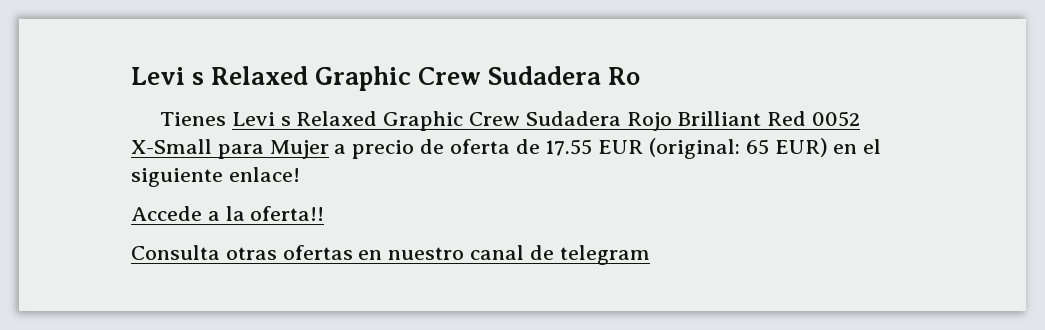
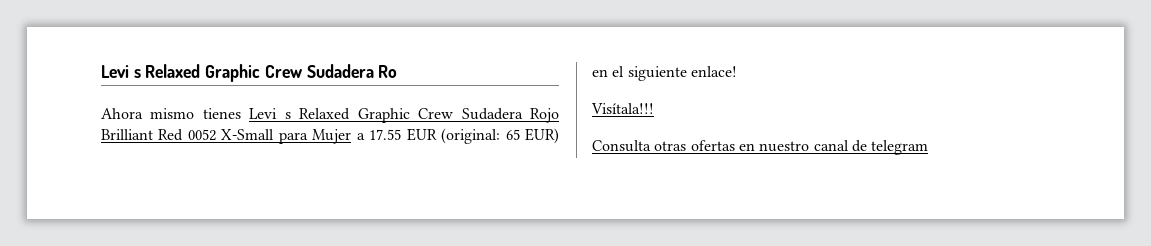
- Tienes Levi s Relaxed Graphic Crew Sudadera Rojo Brilliant Red 0052 X-Small para Mujer a precio de oferta de 17.55 EUR (original: 65 EUR) en el siguiente enlace!
+ Ahora mismo tienes Levi s Relaxed Graphic Crew Sudadera Rojo Brilliant Red 0052 X-Small para Mujer a 17.55 EUR (original: 65 EUR) en el siguiente enlace!
- Accede a la oferta!!
+ Visítala!!!

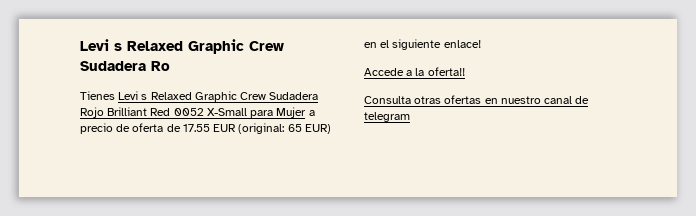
- Ahora mismo tienes Levi s Relaxed Graphic Crew Sudadera Rojo Brilliant Red 0052 X-Small para Mujer a 17.55 EUR (original: 65 EUR) en el siguiente enlace!
+ Tienes Levi s Relaxed Graphic Crew Sudadera Rojo Brilliant Red 0052 X-Small para Mujer a precio de oferta de 17.55 EUR (original: 65 EUR) en el siguiente enlace!
- Visítala!!!
+ Accede a la oferta!!

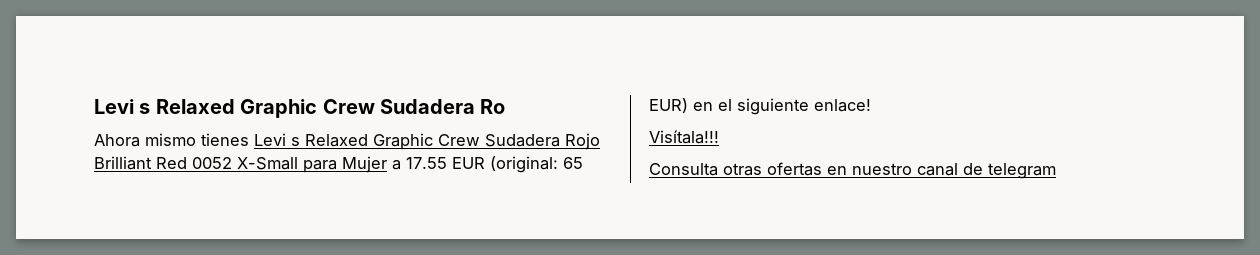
- Tienes Levi s Relaxed Graphic Crew Sudadera Rojo Brilliant Red 0052 X-Small para Mujer a precio de oferta de 17.55 EUR (original: 65 EUR) en el siguiente enlace!
+ Ahora mismo tienes Levi s Relaxed Graphic Crew Sudadera Rojo Brilliant Red 0052 X-Small para Mujer a 17.55 EUR (original: 65 EUR) en el siguiente enlace!
- Accede a la oferta!!
+ Visítala!!!

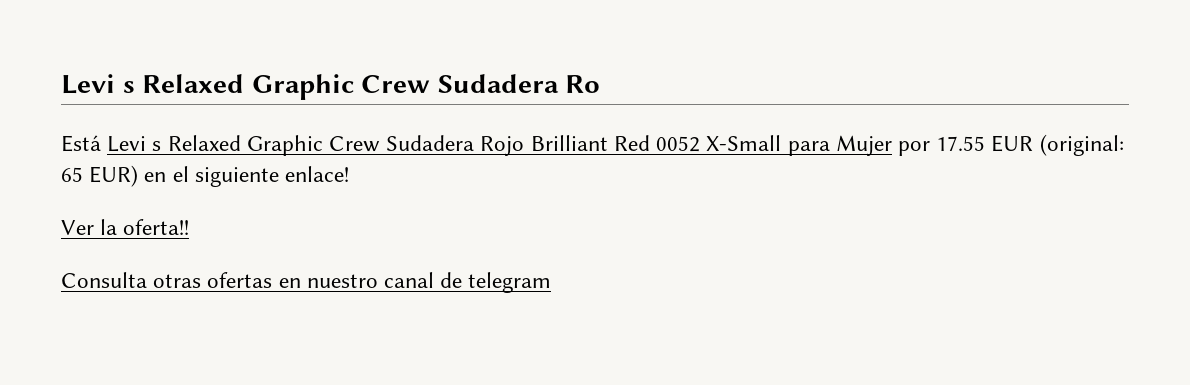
- Ahora mismo tienes Levi s Relaxed Graphic Crew Sudadera Rojo Brilliant Red 0052 X-Small para Mujer a 17.55 EUR (original: 65 EUR) en el siguiente enlace!
+ Está Levi s Relaxed Graphic Crew Sudadera Rojo Brilliant Red 0052 X-Small para Mujer por 17.55 EUR (original: 65 EUR) en el siguiente enlace!
- Visítala!!!
+ Ver la oferta!!

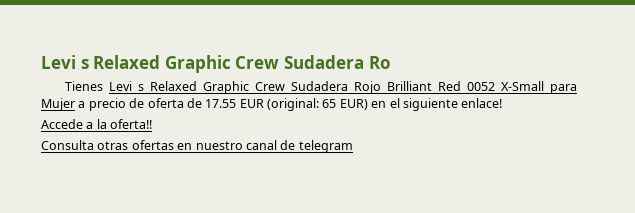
- Está Levi s Relaxed Graphic Crew Sudadera Rojo Brilliant Red 0052 X-Small para Mujer por 17.55 EUR (original: 65 EUR) en el siguiente enlace!
+ Tienes Levi s Relaxed Graphic Crew Sudadera Rojo Brilliant Red 0052 X-Small para Mujer a precio de oferta de 17.55 EUR (original: 65 EUR) en el siguiente enlace!
- Ver la oferta!!
+ Accede a la oferta!!

